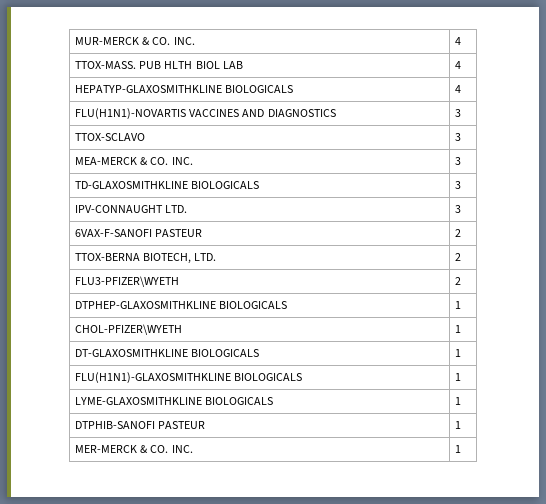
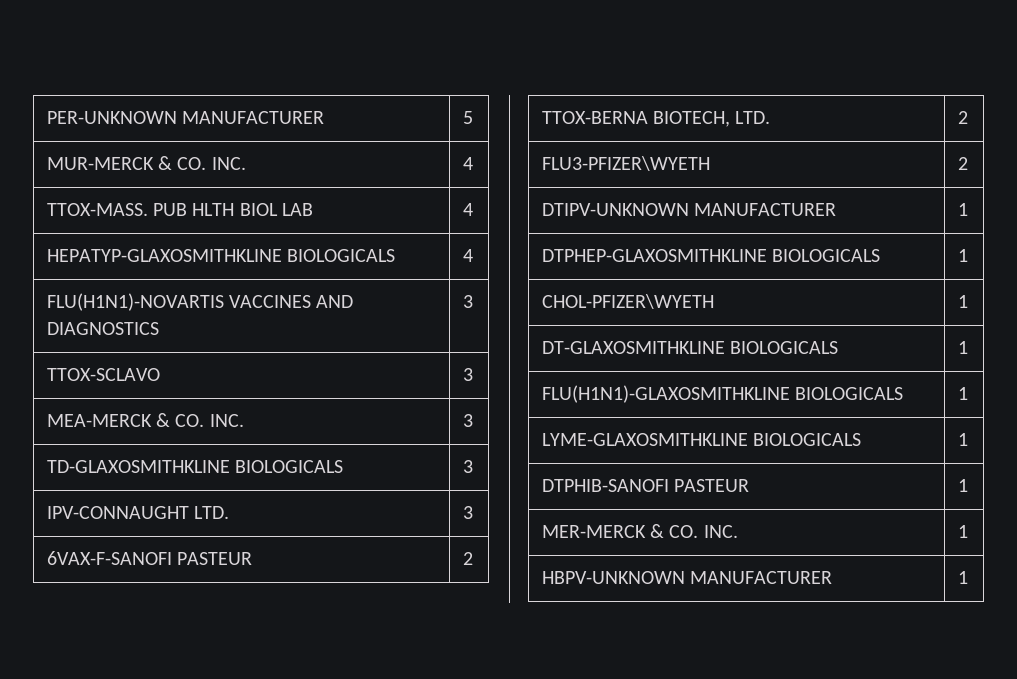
+ PER-UNKNOWN MANUFACTURER | 5
+ DTIPV-UNKNOWN MANUFACTURER | 1
+ HBPV-UNKNOWN MANUFACTURER | 1

